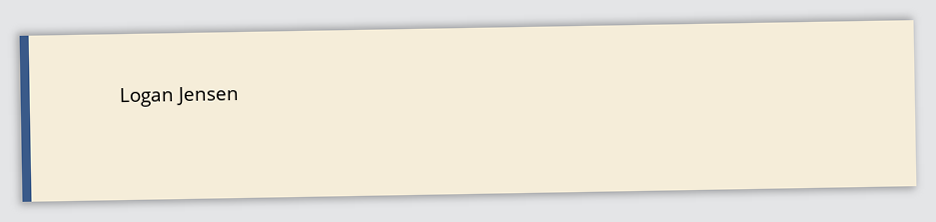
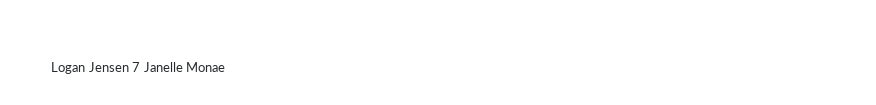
- Logan Jensen
+ Logan Jensen 7 Janelle Monae

